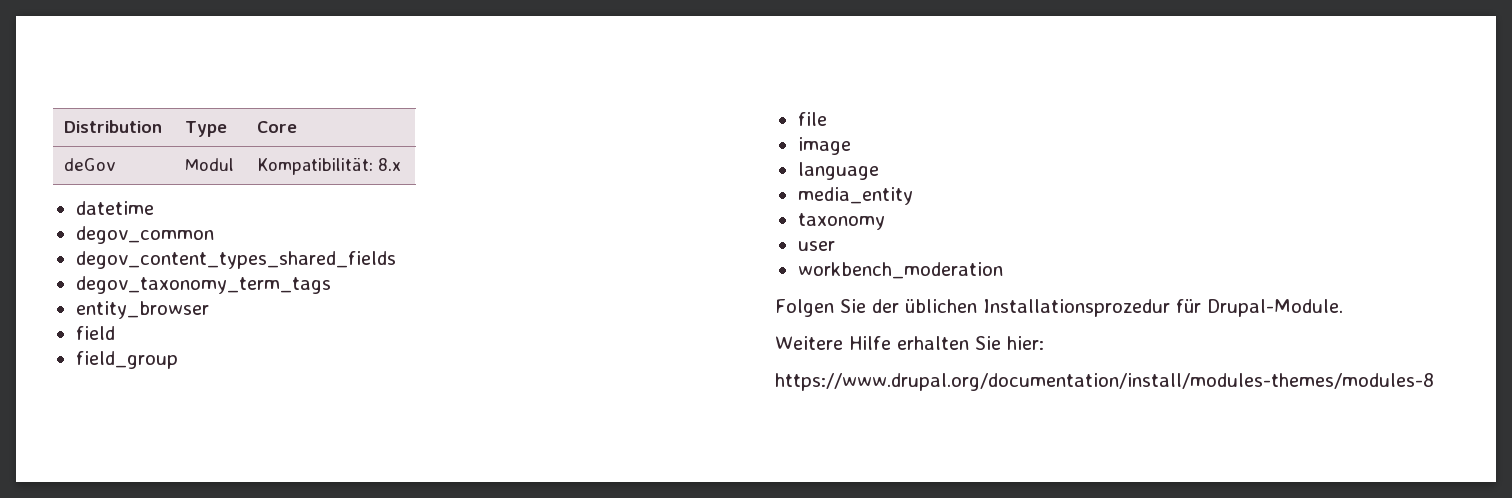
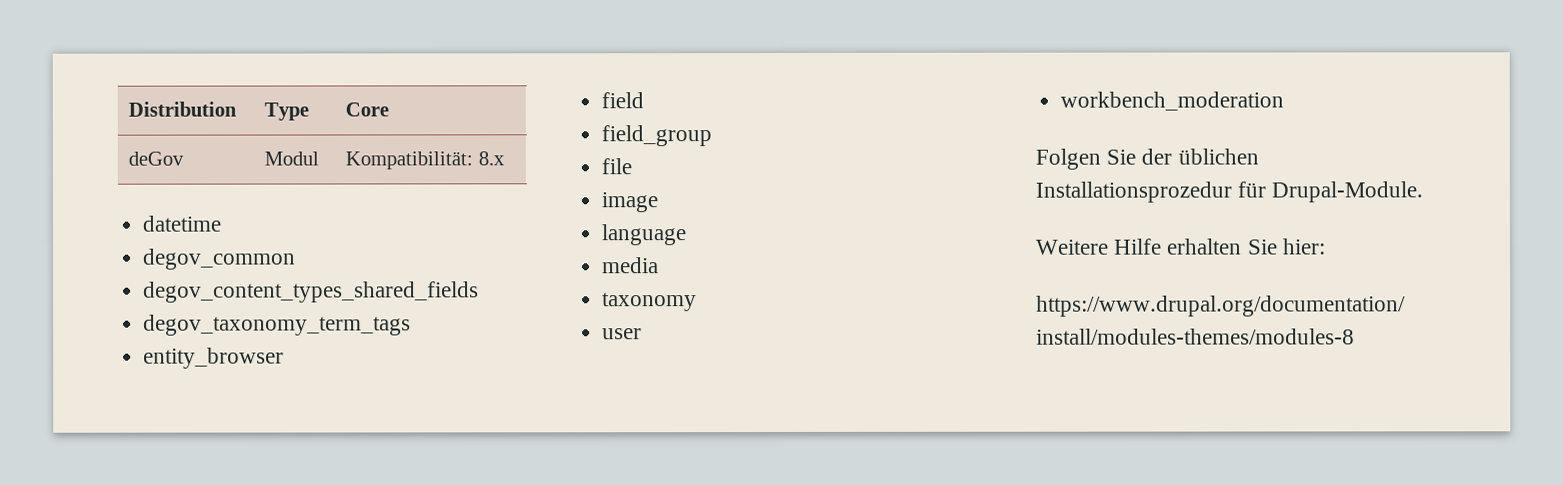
- media_entity
+ media

